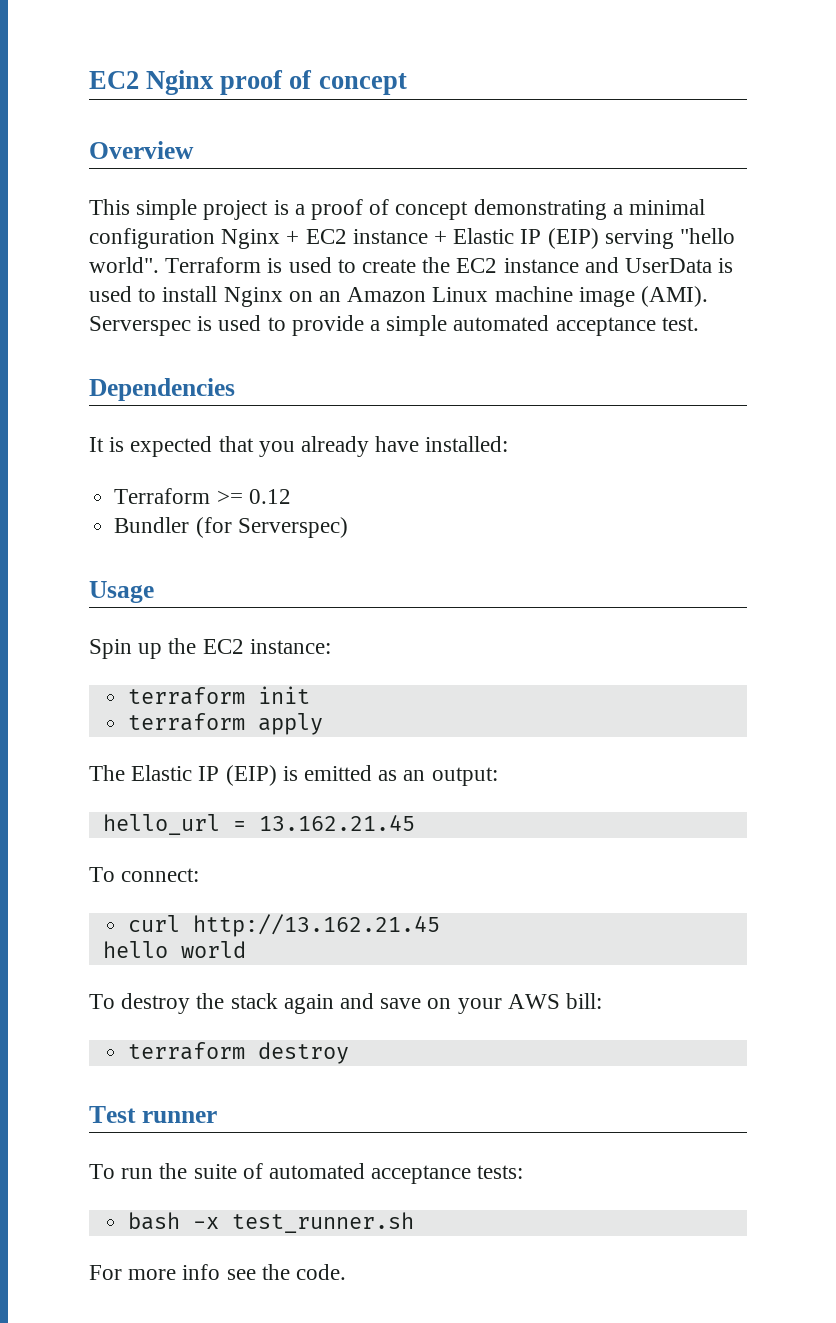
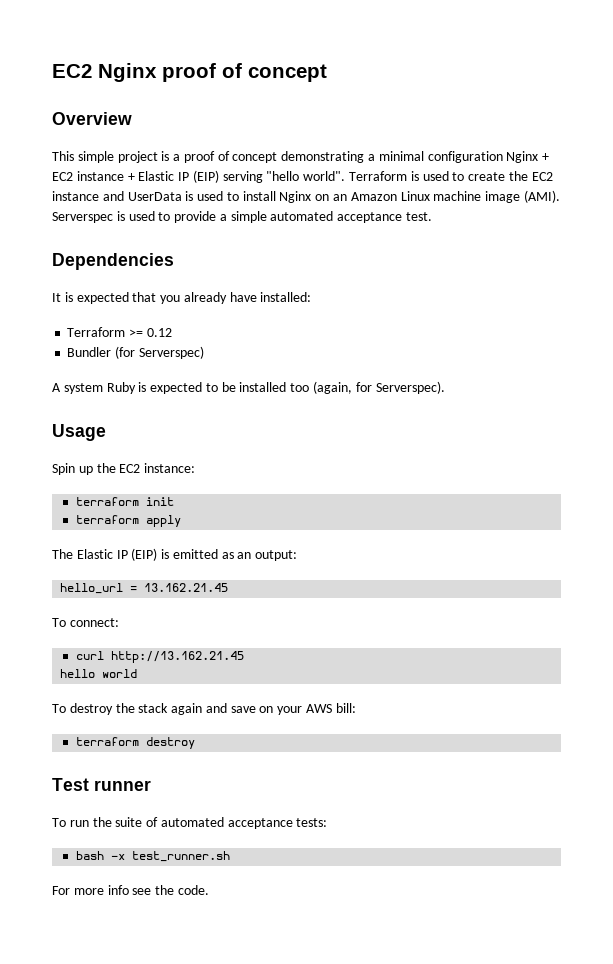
+ A system Ruby is expected to be installed too (again, for Serverspec).

